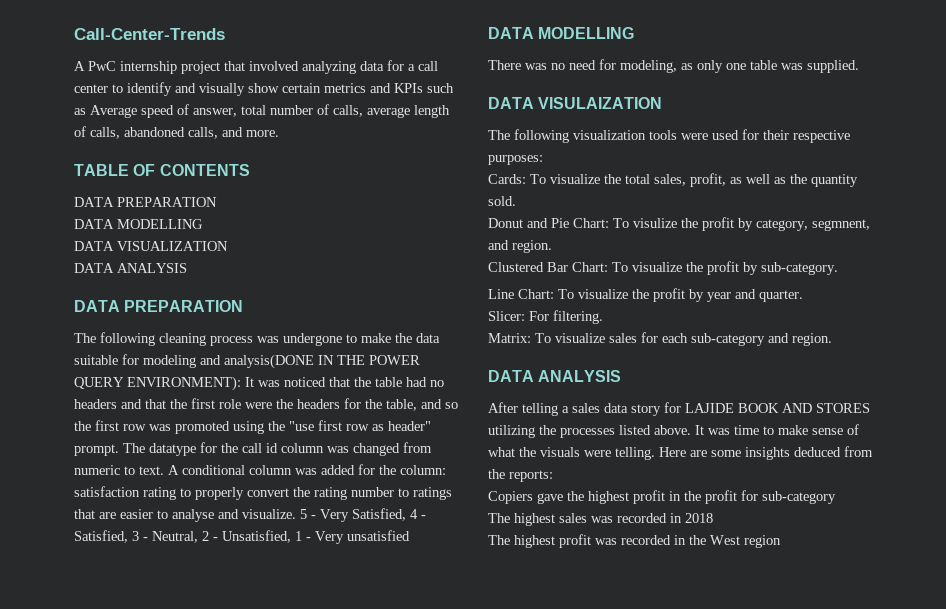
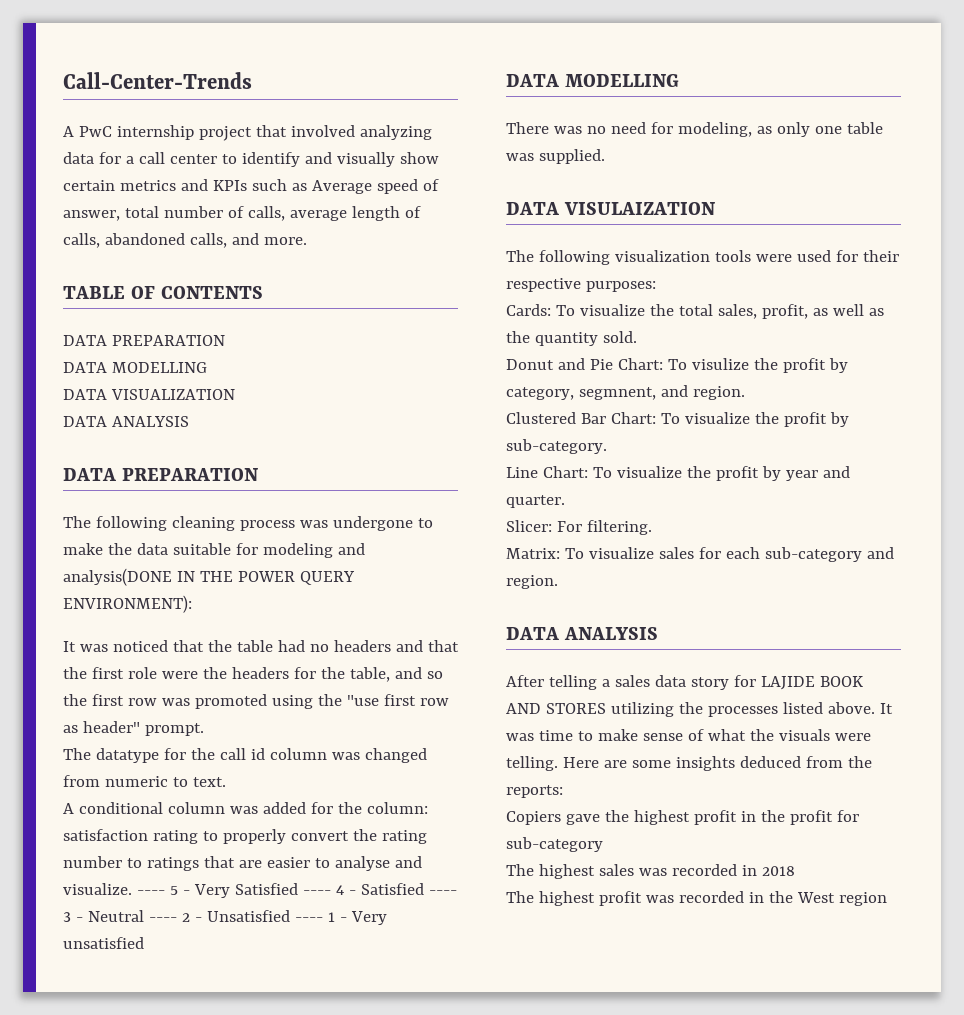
- The following cleaning process was undergone to make the data suitable for modeling and analysis(DONE IN THE POWER QUERY ENVIRONMENT): It was noticed that the table had no headers and that the first role were the headers for the table, and so the first row was promoted using the "use first row as header" prompt. The datatype for the call id column was changed from numeric to text. A conditional column was added for the column:
+ The following cleaning process was undergone to make the data suitable for modeling and analysis(DONE IN THE POWER QUERY ENVIRONMENT):
+ It was noticed that the table had no headers and that the first role were the headers for the table, and so the first row was promoted using the "use first row as header" prompt.
+ The datatype for the call id column was changed from numeric to text.
+ A conditional column was added for the column:
- 5 - Very Satisfied, 4 - Satisfied, 3 - Neutral, 2 - Unsatisfied, 1 - Very unsatisfied
+ ---- 5 - Very Satisfied ---- 4 - Satisfied ---- 3 - Neutral ---- 2 - Unsatisfied ---- 1 - Very unsatisfied

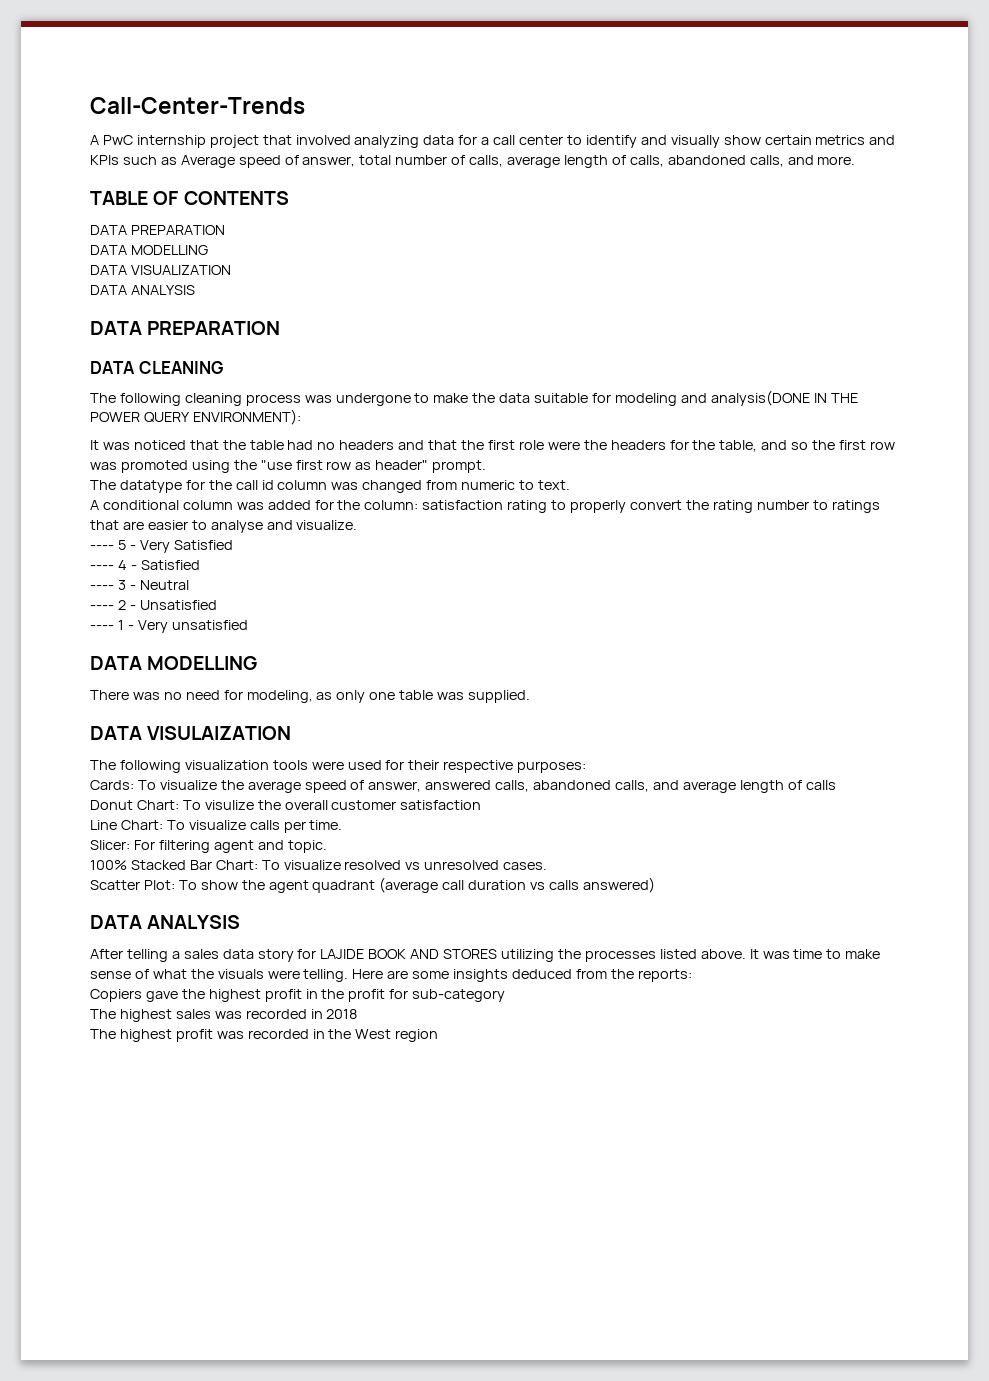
+ DATA CLEANING
- A conditional column was added for the column: satisfaction rating to properly convert the rating number to ratings that are easier to analyse and visualize. ---- 5 - Very Satisfied ---- 4 - Satisfied ---- 3 - Neutral ---- 2 - Unsatisfied ---- 1 - Very unsatisfied
+ A conditional column was added for the column: satisfaction rating to properly convert the rating number to ratings that are easier to analyse and visualize.
+ ---- 5 - Very Satisfied
+ ---- 4 - Satisfied
+ ---- 3 - Neutral
+ ---- 2 - Unsatisfied
+ ---- 1 - Very unsatisfied
- Cards: To visualize the total sales, profit, as well as the quantity sold.
+ Cards: To visualize the average speed of answer, answered calls, abandoned calls, and average length of calls
- Donut and Pie Chart: To visulize the profit by category, segmnent, and region.
- Clustered Bar Chart: To visualize the profit by sub-category.
- Line Chart: To visualize the profit by year and quarter.
- Slicer: For filtering.
- Matrix: To visualize sales for each sub-category and region.
+ Donut Chart: To visulize the overall customer satisfaction
+ Line Chart: To visualize calls per time.
+ Slicer: For filtering agent and topic.
+ 100% Stacked Bar Chart: To visualize resolved vs unresolved cases.
+ Scatter Plot: To show the agent quadrant (average call duration vs calls answered)

